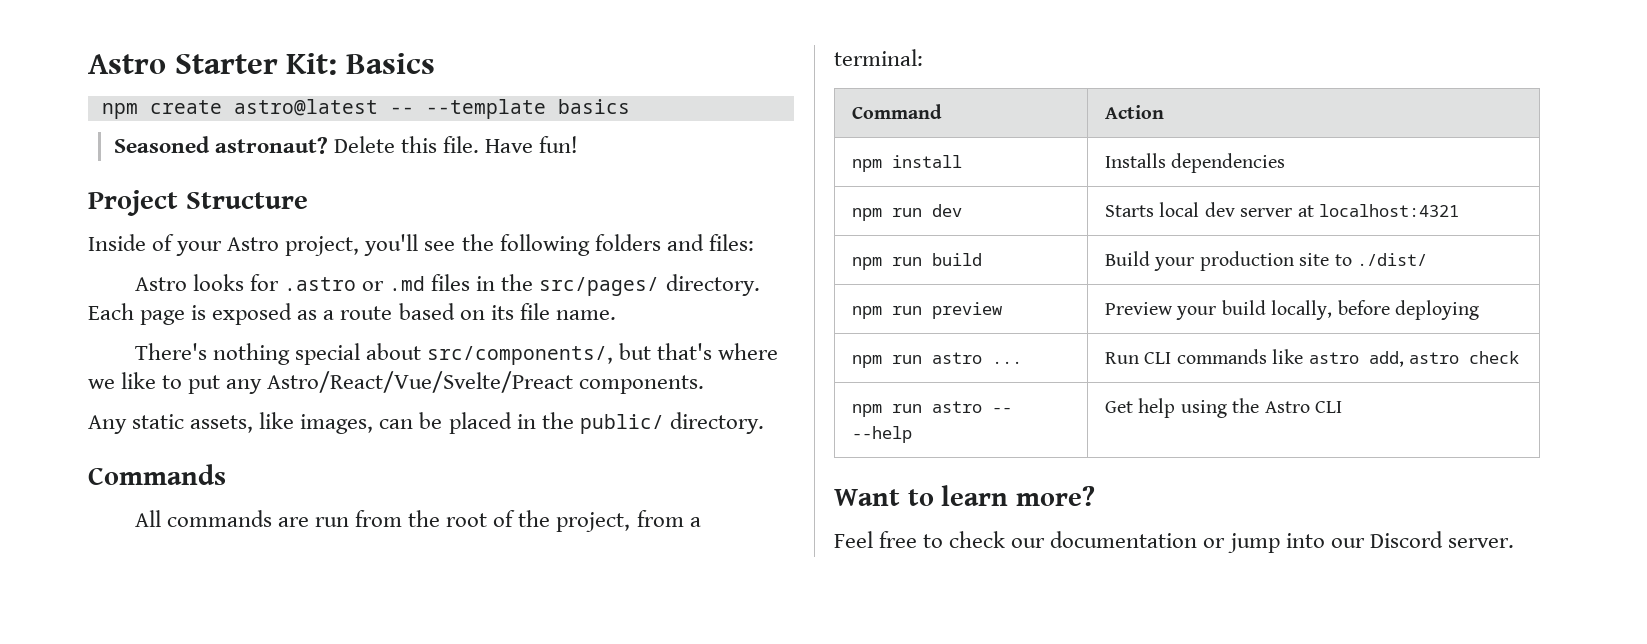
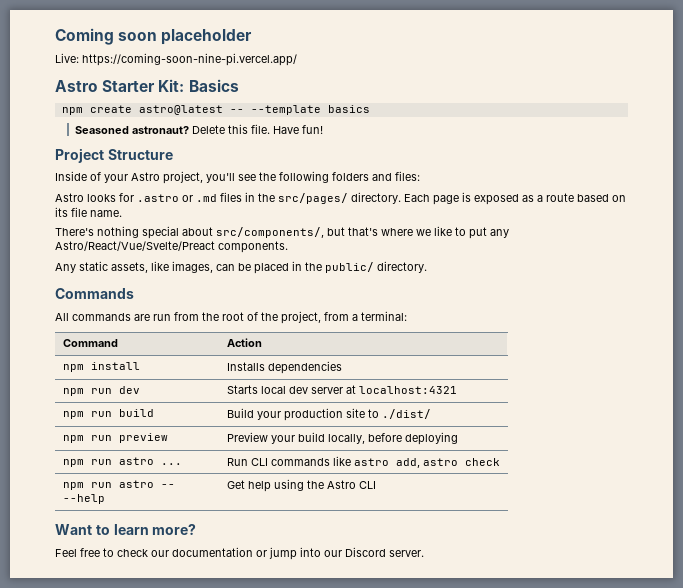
+ Coming soon placeholder
+ Live: https://coming-soon-nine-pi.vercel.app/

